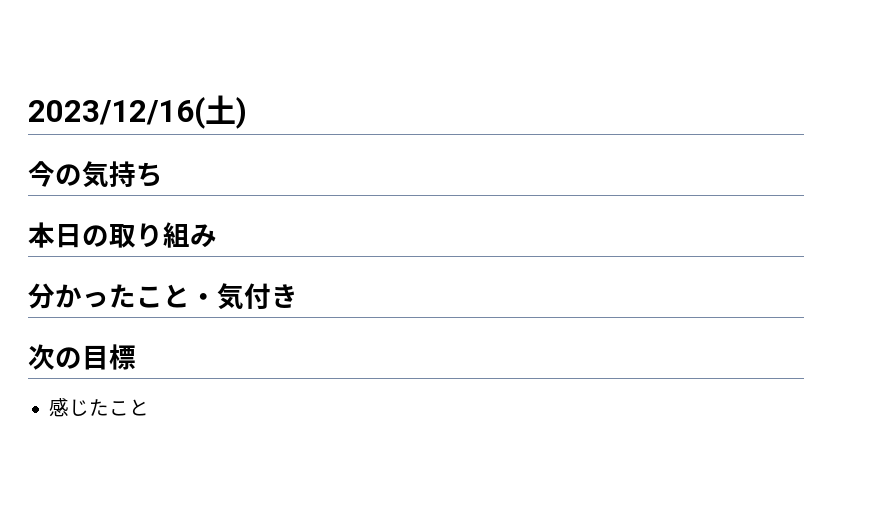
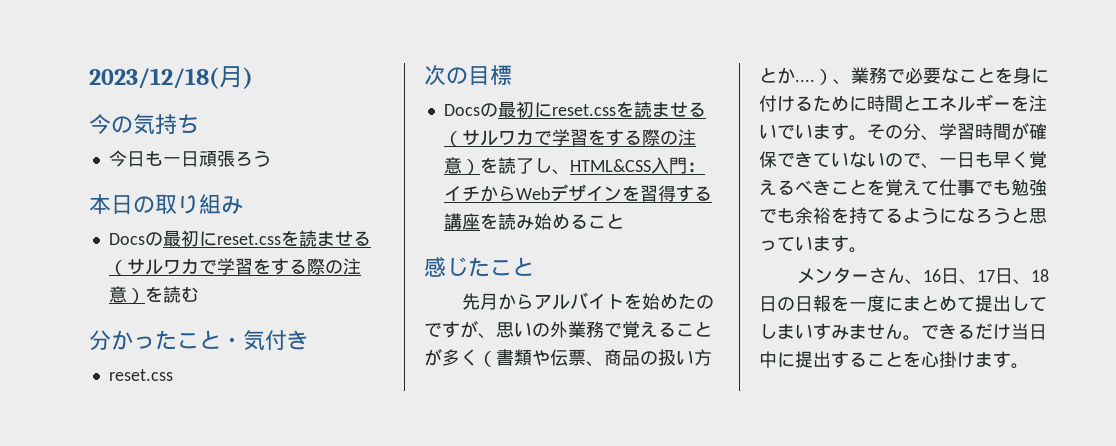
- 2023/12/16(土)
+ 2023/12/18(月)
+ 今日も一日頑張ろう
+ Docsの最初にreset.cssを読ませる（サルワカで学習をする際の注意）を読む
  分かったこと・気付き
+ reset.css
+ Docsの最初にreset.cssを読ませる（サルワカで学習をする際の注意）を読了し、HTML&CSS入門：イチからWebデザインを習得する講座を読み始めること
  感じたこと
+ 先月からアルバイトを始めたのですが、思いの外業務で覚えることが多く（書類や伝票、商品の扱い方とか....）、業務で必要なことを身に付けるために時間とエネルギーを注いでいます。その分、学習時間が確保できていないので、一日も早く覚えるべきことを覚えて仕事でも勉強でも余裕を持てるようになろうと思っています。
+ メンターさん、16日、17日、18日の日報を一度にまとめて提出してしまいすみません。できるだけ当日中に提出することを心掛けます。

